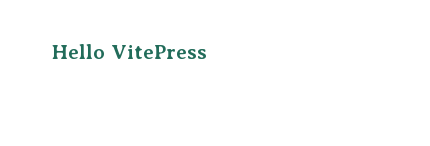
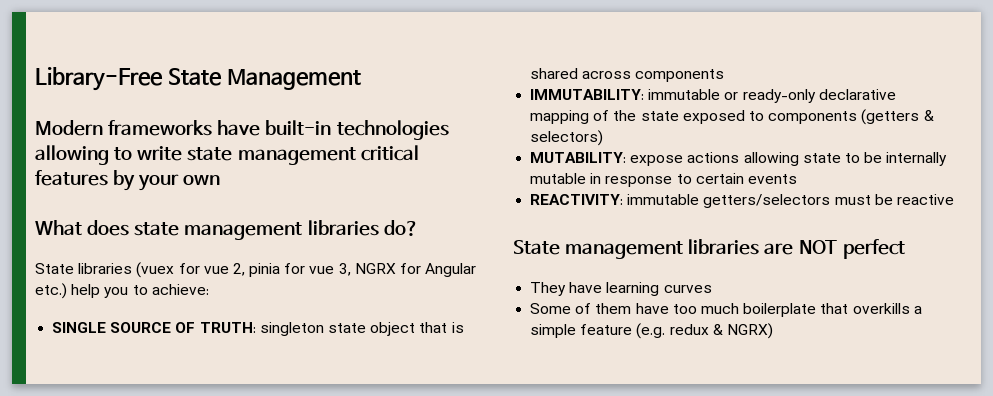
- Hello VitePress
+ Library-Free State Management
+ Modern frameworks have built-in technologies allowing to write state management critical features by your own
+ What does state management libraries do?
+ State libraries (vuex for vue 2, pinia for vue 3, NGRX for Angular etc.) help you to achieve:
+ SINGLE SOURCE OF TRUTH: singleton state object that is shared across components
+ IMMUTABILITY: immutable or ready-only declarative mapping of the state exposed to components (getters & selectors)
+ MUTABILITY: expose actions allowing state to be internally mutable in response to certain events
+ REACTIVITY: immutable getters/selectors must be reactive
+ State management libraries are NOT perfect
+ They have learning curves
+ Some of them have too much boilerplate that overkills a simple feature (e.g. redux & NGRX)

